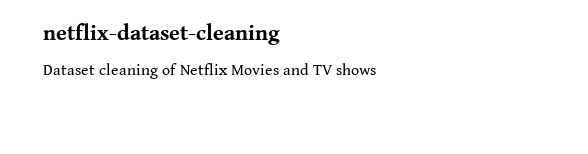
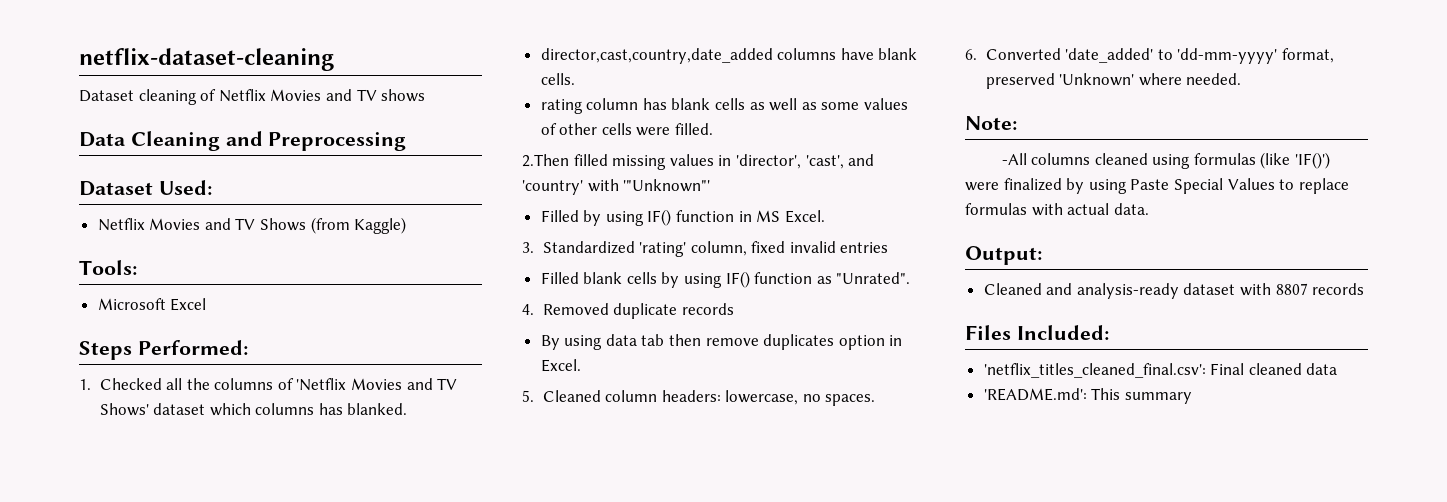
+ Data Cleaning and Preprocessing
+ Dataset Used:
+ Netflix Movies and TV Shows (from Kaggle)
+ Tools:
+ Microsoft Excel
+ Steps Performed:
+ 1. Checked all the columns of 'Netflix Movies and TV Shows' dataset which columns has blanked.
+ director,cast,country,date_added columns have blank cells.
+ rating column has blank cells as well as some values of other cells were filled.
+ 2.Then filled missing values in 'director', 'cast', and 'country' with '"Unknown"'
+ Filled by using IF() function in MS Excel.
+ 3. Standardized 'rating' column, fixed invalid entries
+ Filled blank cells by using IF() function as "Unrated".
+ 4. Removed duplicate records
+ By using data tab then remove duplicates option in Excel.
+ 5. Cleaned column headers: lowercase, no spaces.
+ 6. Converted 'date_added' to 'dd-mm-yyyy' format, preserved 'Unknown' where needed.
+ Note:
+ -All columns cleaned using formulas (like 'IF()') were finalized by using Paste Special Values to replace formulas with actual data.
+ Output:
+ Cleaned and analysis-ready dataset with 8807 records
+ Files Included:
+ 'netflix_titles_cleaned_final.csv': Final cleaned data
+ 'README.md': This summary

